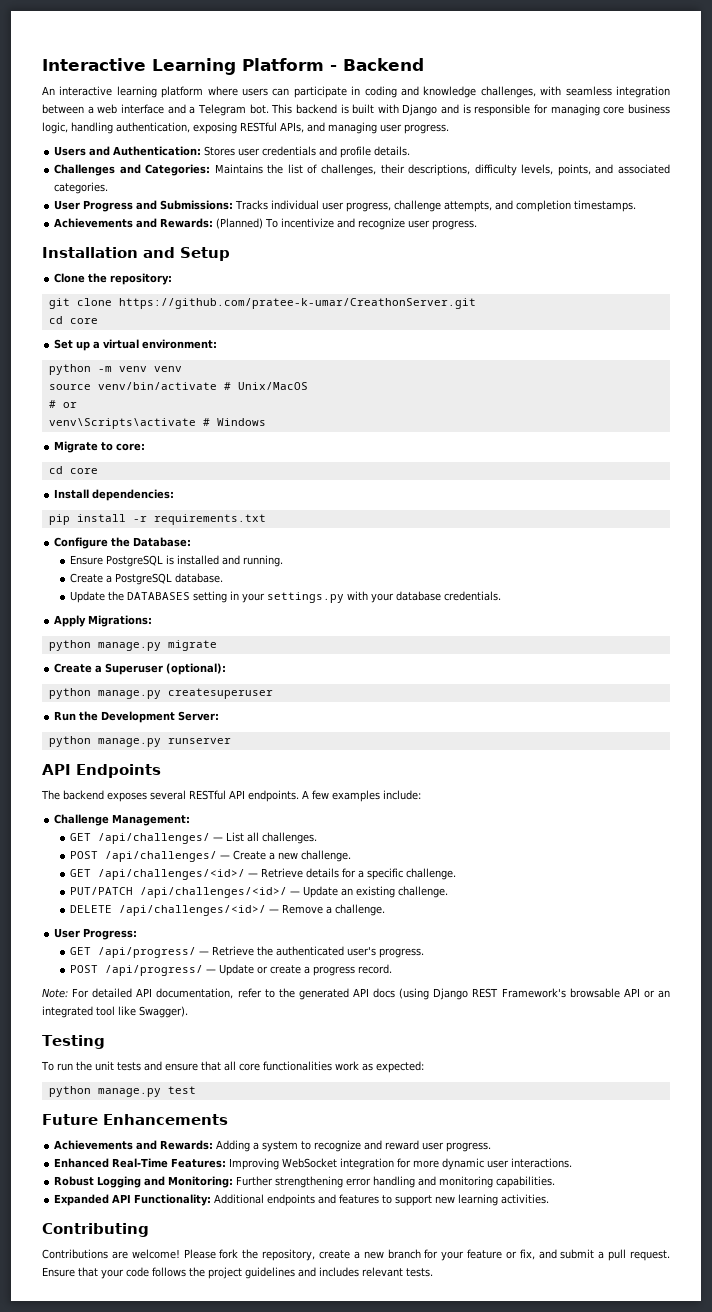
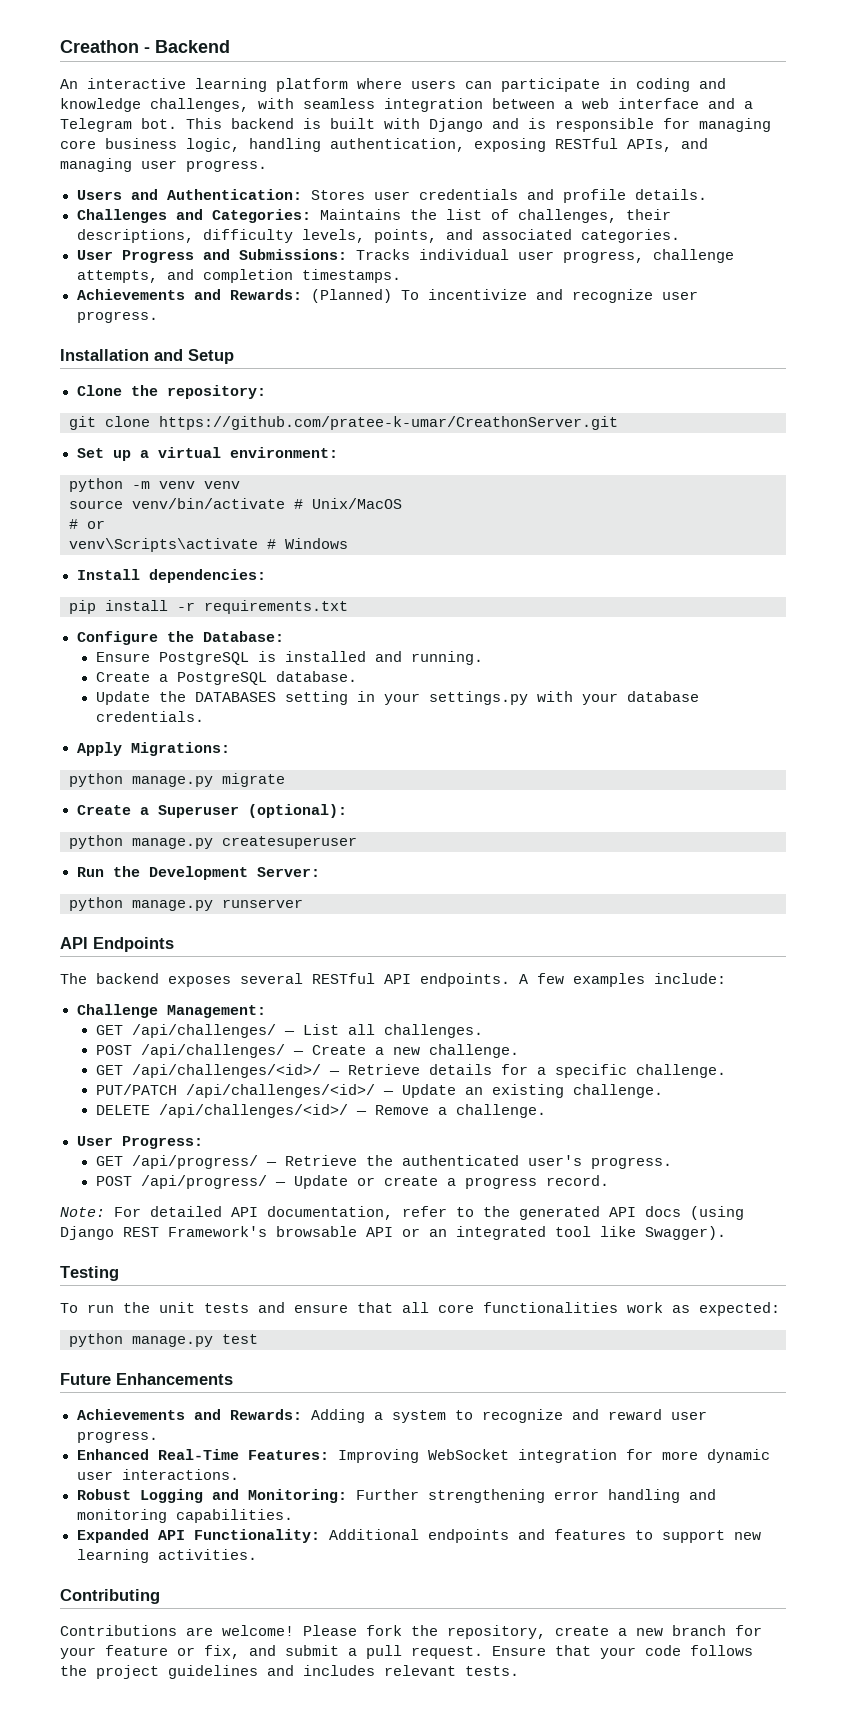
- Interactive Learning Platform - Backend
+ Creathon - Backend
  git clone https://github.com/pratee-k-umar/CreathonServer.git
- cd core
- Migrate to core:
- cd core

